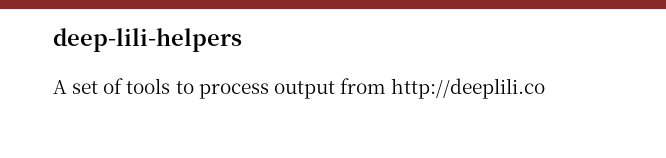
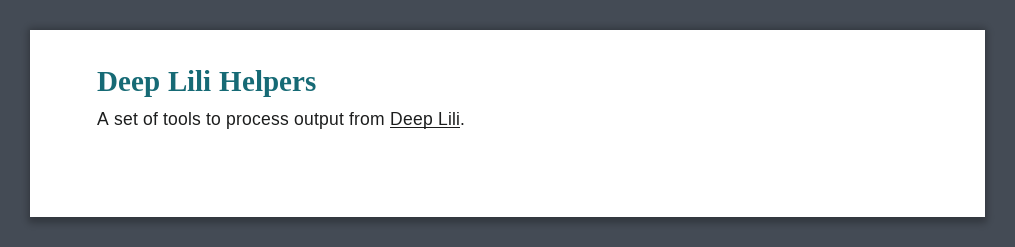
- deep-lili-helpers
+ Deep Lili Helpers
- A set of tools to process output from http://deeplili.co
+ A set of tools to process output from Deep Lili.

